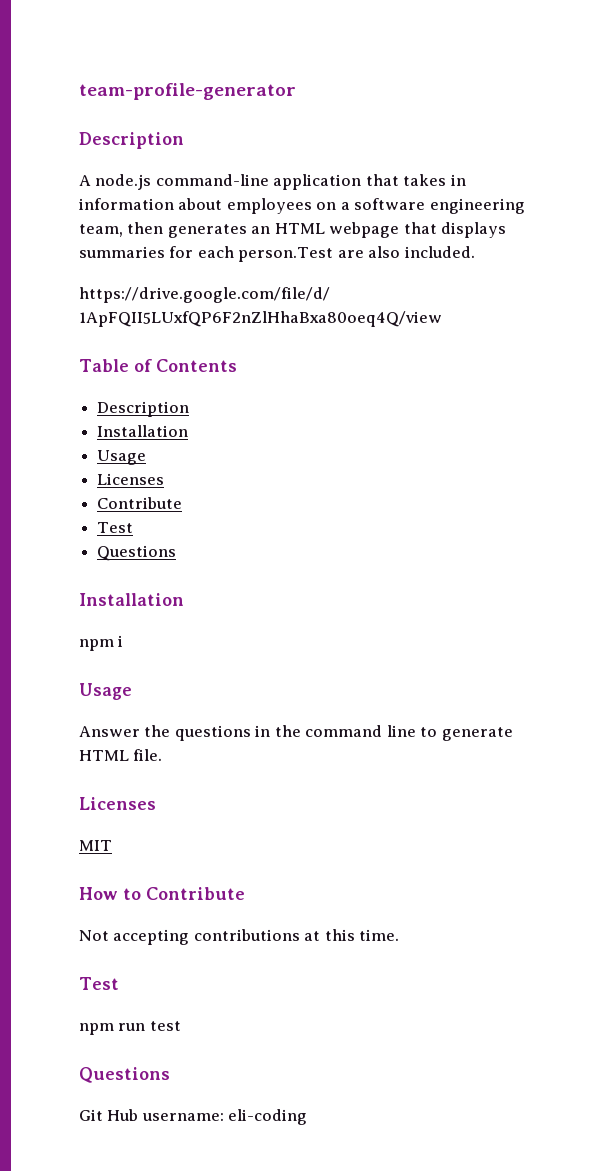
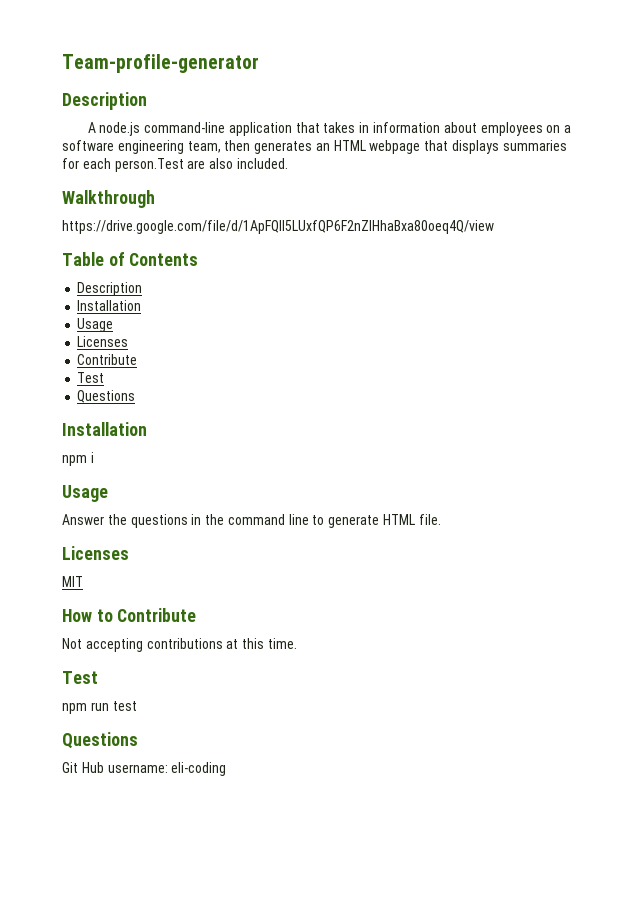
- team-profile-generator
+ Team-profile-generator
+ Walkthrough

